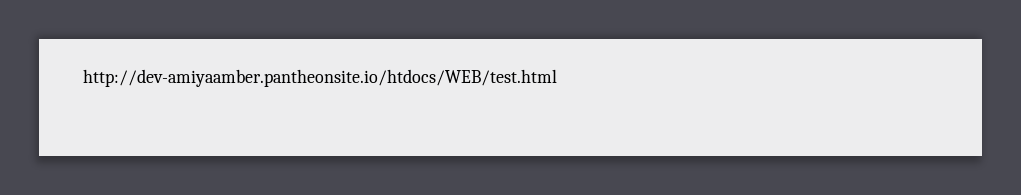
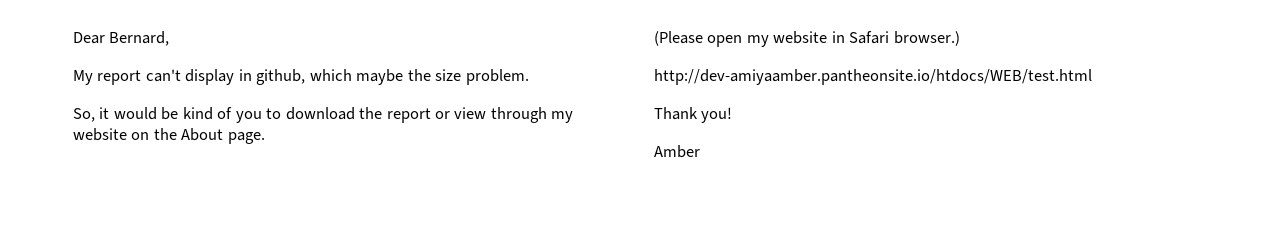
+ Dear Bernard,
+ My report can't display in github, which maybe the size problem.
+ So, it would be kind of you to download the report or view through my website on the About page.
+ (Please open my website in Safari browser.)
  http://dev-amiyaamber.pantheonsite.io/htdocs/WEB/test.html
+ Thank you!
+ Amber

